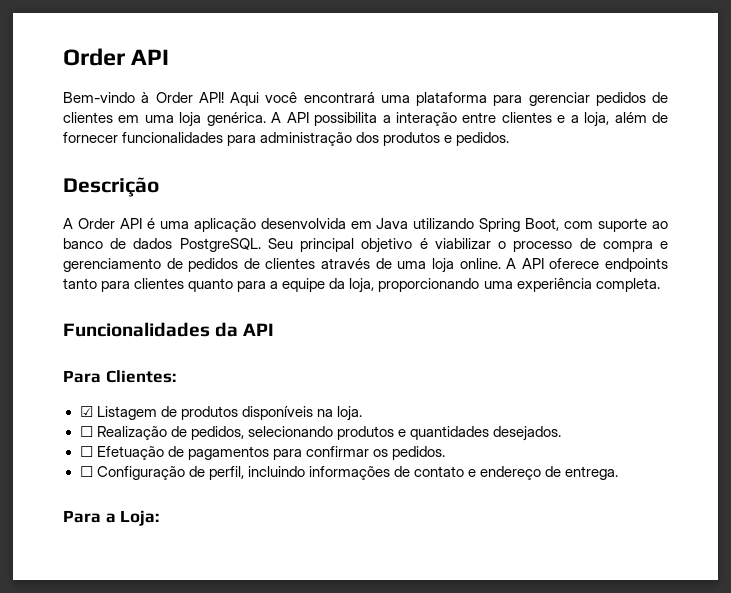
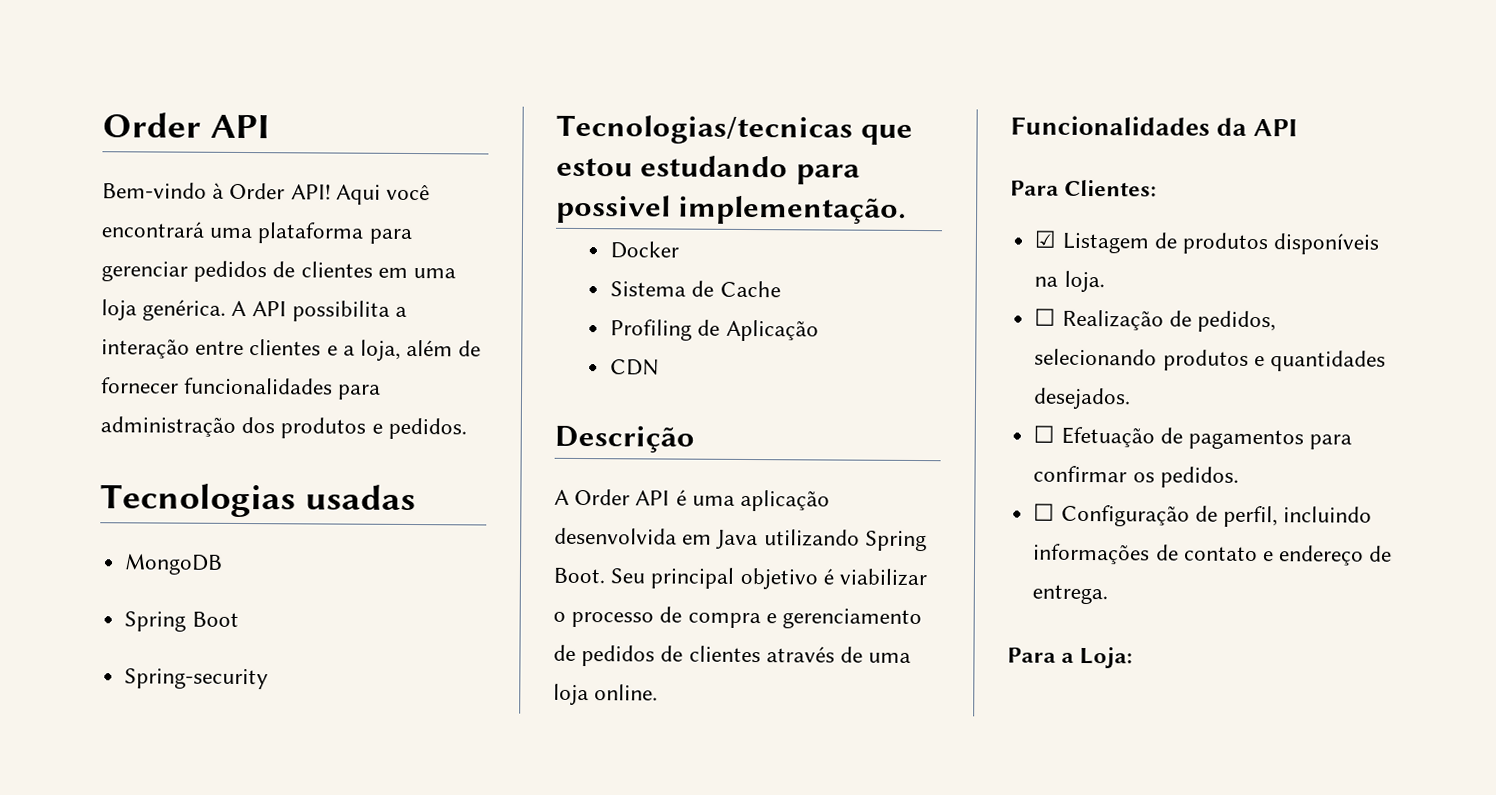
+ Tecnologias usadas
+ MongoDB
+ Spring Boot
+ Spring-security
+ Tecnologias/tecnicas que estou estudando para possivel implementação.
+ Docker
+ Sistema de Cache
+ Profiling de Aplicação
+ CDN
- A Order API é uma aplicação desenvolvida em Java utilizando Spring Boot, com suporte ao banco de dados PostgreSQL.
+ A Order API é uma aplicação desenvolvida em Java utilizando Spring Boot.
- A API oferece endpoints tanto para clientes quanto para a equipe da loja, proporcionando uma experiência completa.

